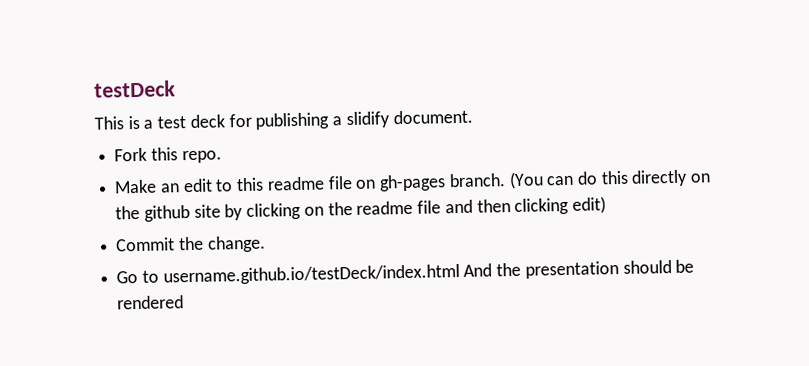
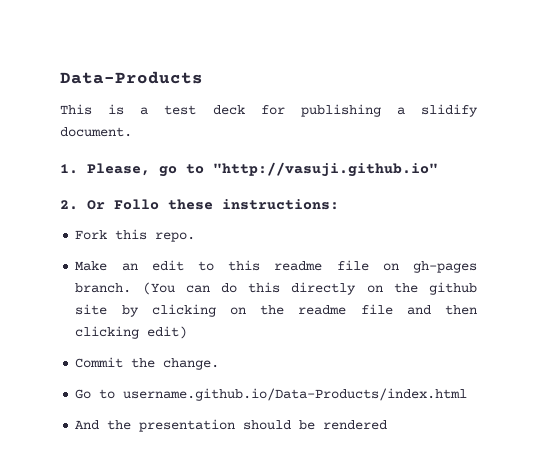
- testDeck
+ Data-Products
+ 1. Please, go to "http://vasuji.github.io"
+ 2. Or Follo these instructions:
- Go to username.github.io/testDeck/index.html And the presentation should be rendered
+ Go to username.github.io/Data-Products/index.html
+ And the presentation should be rendered

